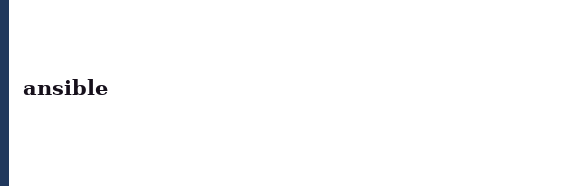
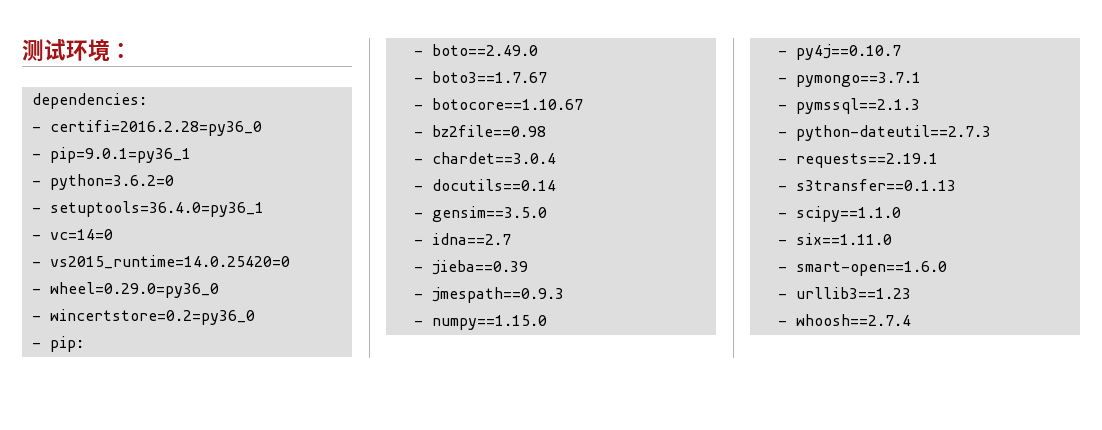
- ansible
+ 测试环境：
+ dependencies:
+ - certifi=2016.2.28=py36_0
+ - pip=9.0.1=py36_1
+ - python=3.6.2=0
+ - setuptools=36.4.0=py36_1
+ - vc=14=0
+ - vs2015_runtime=14.0.25420=0
+ - wheel=0.29.0=py36_0
+ - wincertstore=0.2=py36_0
+ - pip:
+ - boto==2.49.0
+ - boto3==1.7.67
+ - botocore==1.10.67
+ - bz2file==0.98
+ - chardet==3.0.4
+ - docutils==0.14
+ - gensim==3.5.0
+ - idna==2.7
+ - jieba==0.39
+ - jmespath==0.9.3
+ - numpy==1.15.0
+ - py4j==0.10.7
+ - pymongo==3.7.1
+ - pymssql==2.1.3
+ - python-dateutil==2.7.3
+ - requests==2.19.1
+ - s3transfer==0.1.13
+ - scipy==1.1.0
+ - six==1.11.0
+ - smart-open==1.6.0
+ - urllib3==1.23
+ - whoosh==2.7.4

